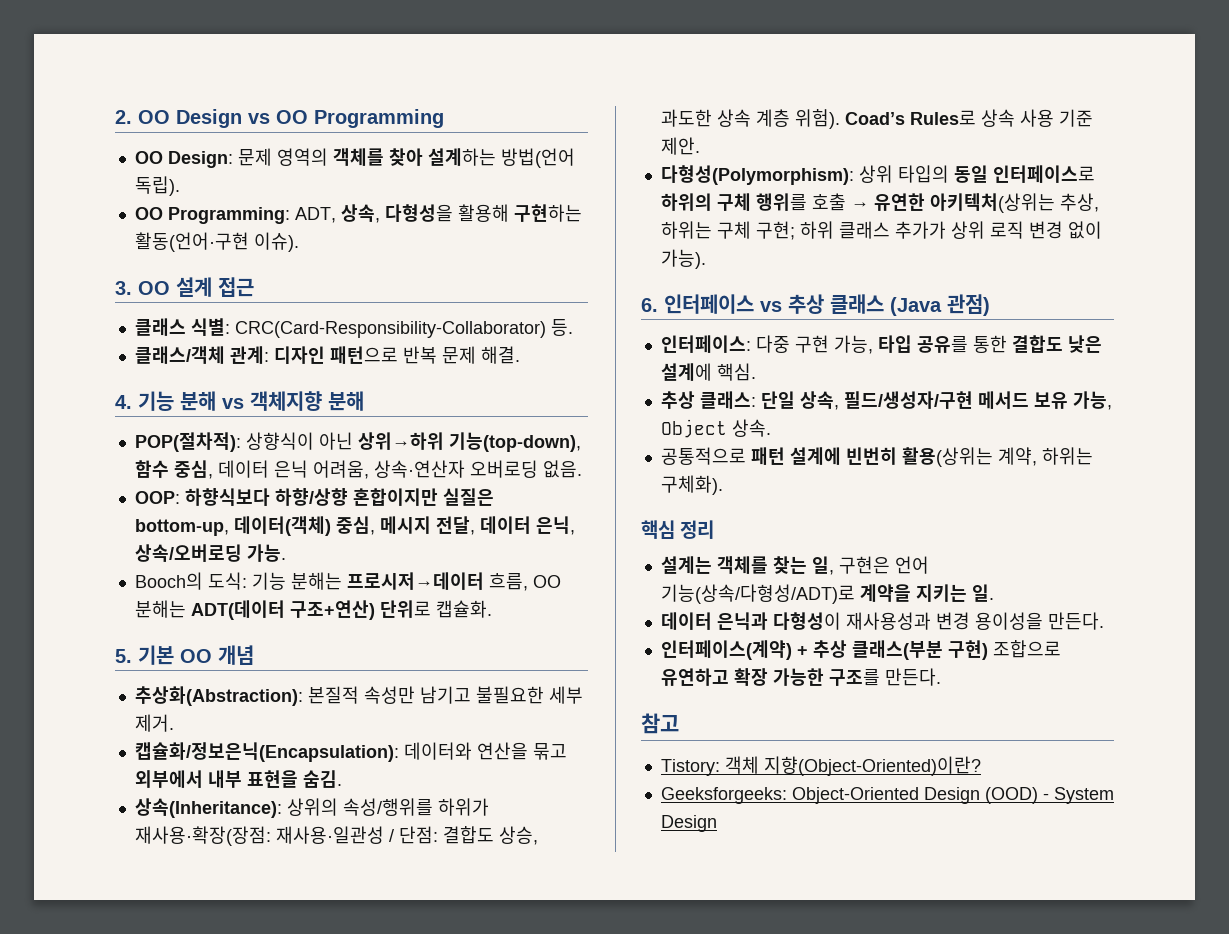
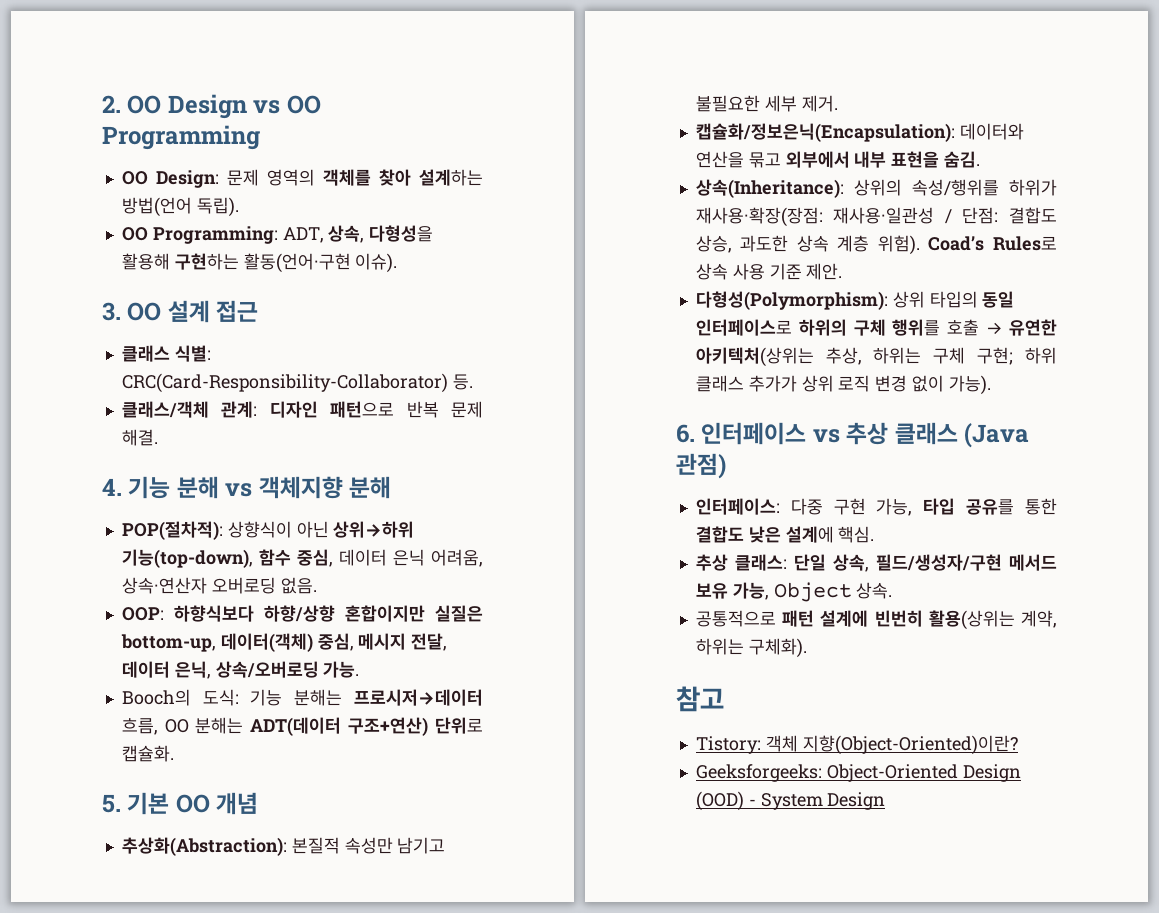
- 핵심 정리
- 설계는 객체를 찾는 일, 구현은 언어 기능(상속/다형성/ADT)로 계약을 지키는 일.
- 데이터 은닉과 다형성이 재사용성과 변경 용이성을 만든다.
- 인터페이스(계약) + 추상 클래스(부분 구현) 조합으로 유연하고 확장 가능한 구조를 만든다.

